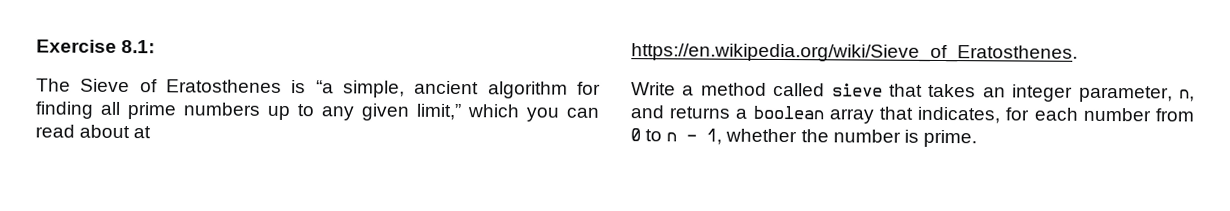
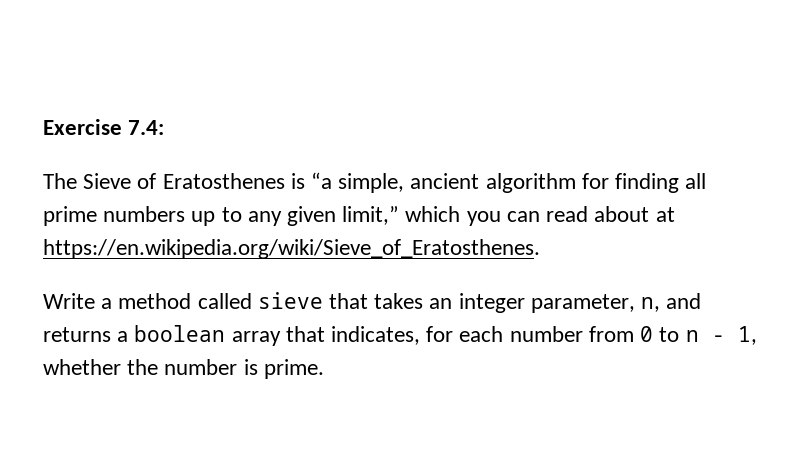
- Exercise 8.1:
+ Exercise 7.4:

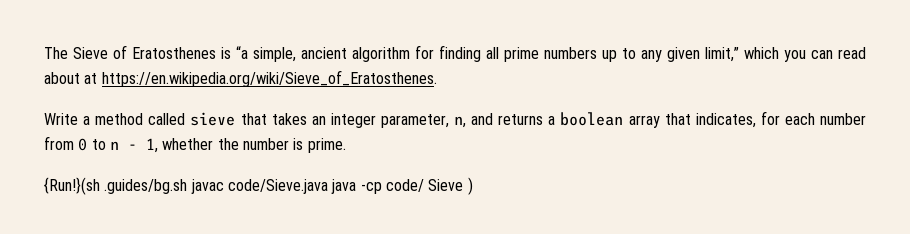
- Exercise 7.4:
+ {Run!}(sh .guides/bg.sh javac code/Sieve.java java -cp code/ Sieve )

